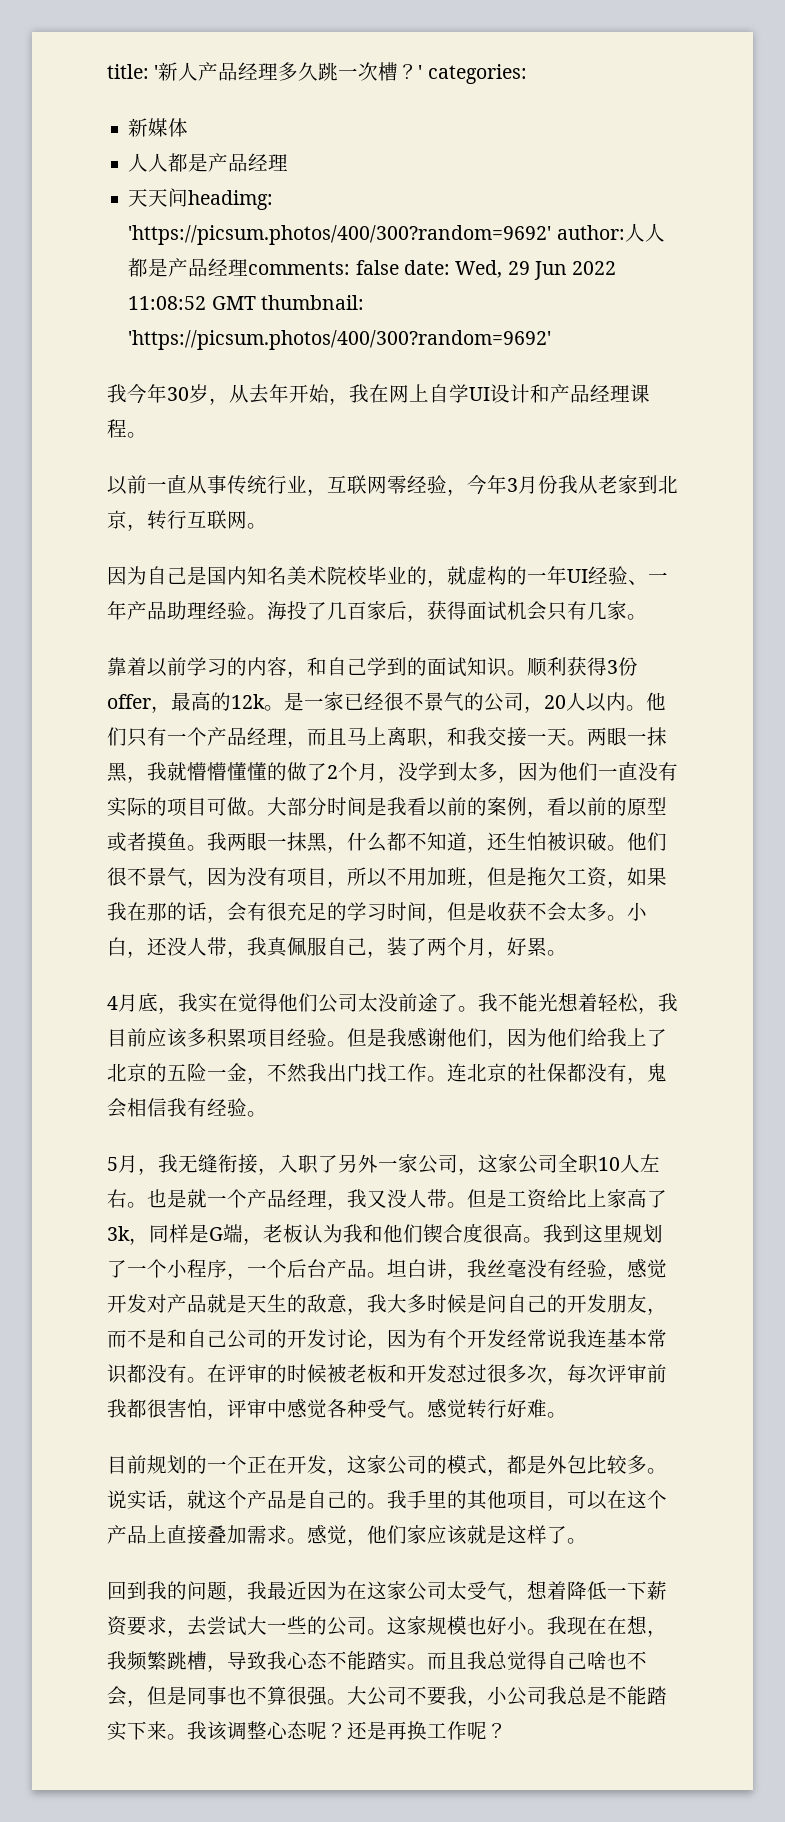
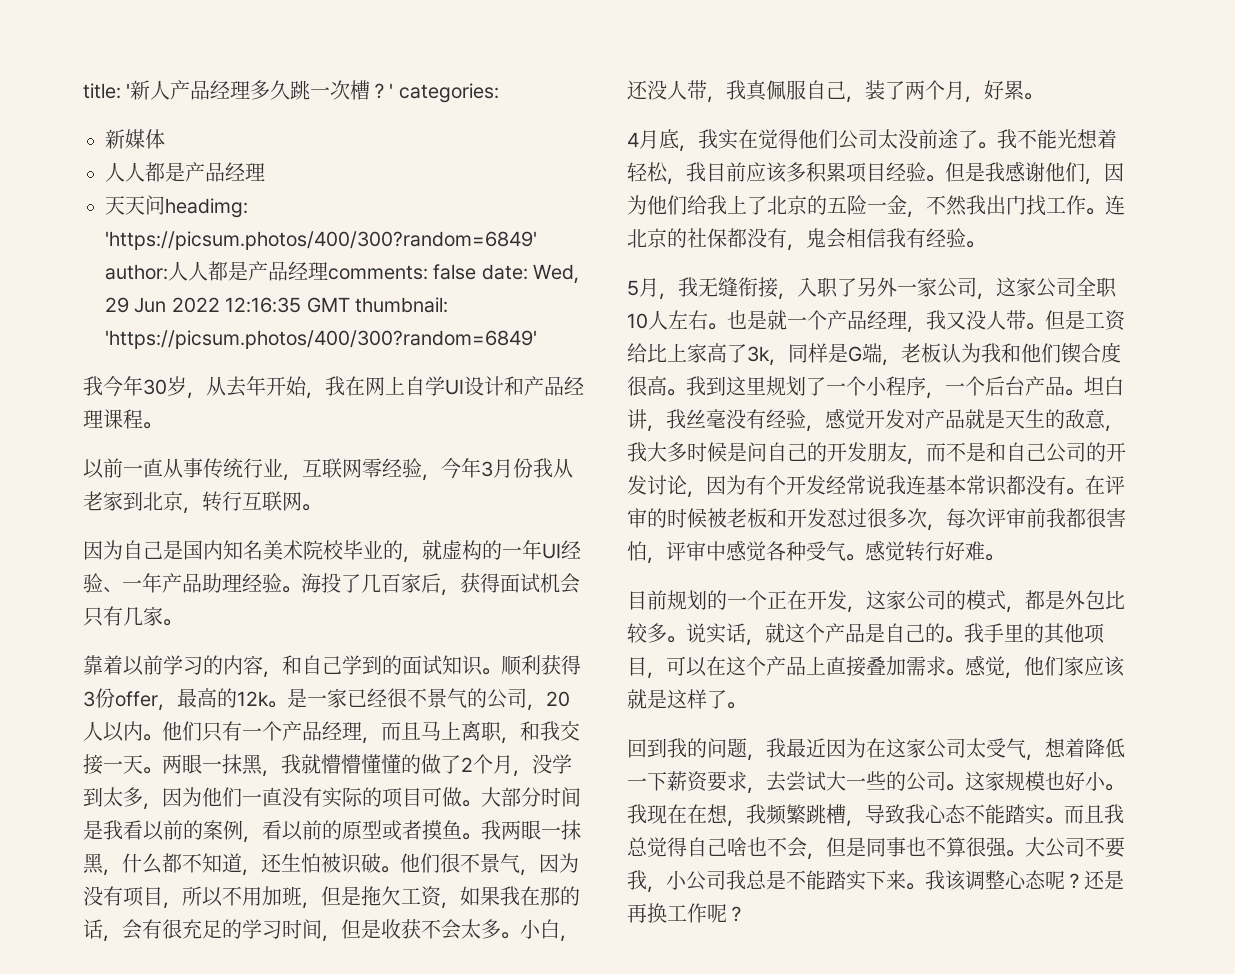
- 天天问headimg: 'https://picsum.photos/400/300?random=9692' author:人人都是产品经理comments: false date: Wed, 29 Jun 2022 11:08:52 GMT thumbnail: 'https://picsum.photos/400/300?random=9692'
+ 天天问headimg: 'https://picsum.photos/400/300?random=6849' author:人人都是产品经理comments: false date: Wed, 29 Jun 2022 12:16:35 GMT thumbnail: 'https://picsum.photos/400/300?random=6849'

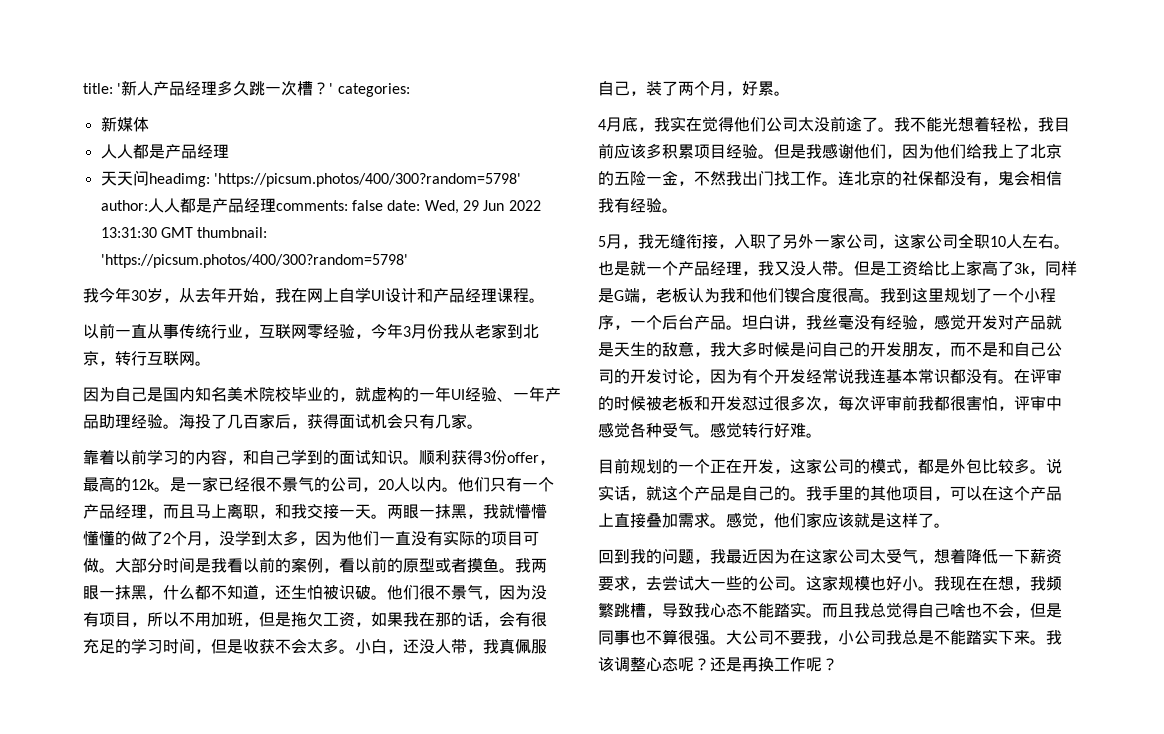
- 天天问headimg: 'https://picsum.photos/400/300?random=6849' author:人人都是产品经理comments: false date: Wed, 29 Jun 2022 12:16:35 GMT thumbnail: 'https://picsum.photos/400/300?random=6849'
+ 天天问headimg: 'https://picsum.photos/400/300?random=5798' author:人人都是产品经理comments: false date: Wed, 29 Jun 2022 13:31:30 GMT thumbnail: 'https://picsum.photos/400/300?random=5798'

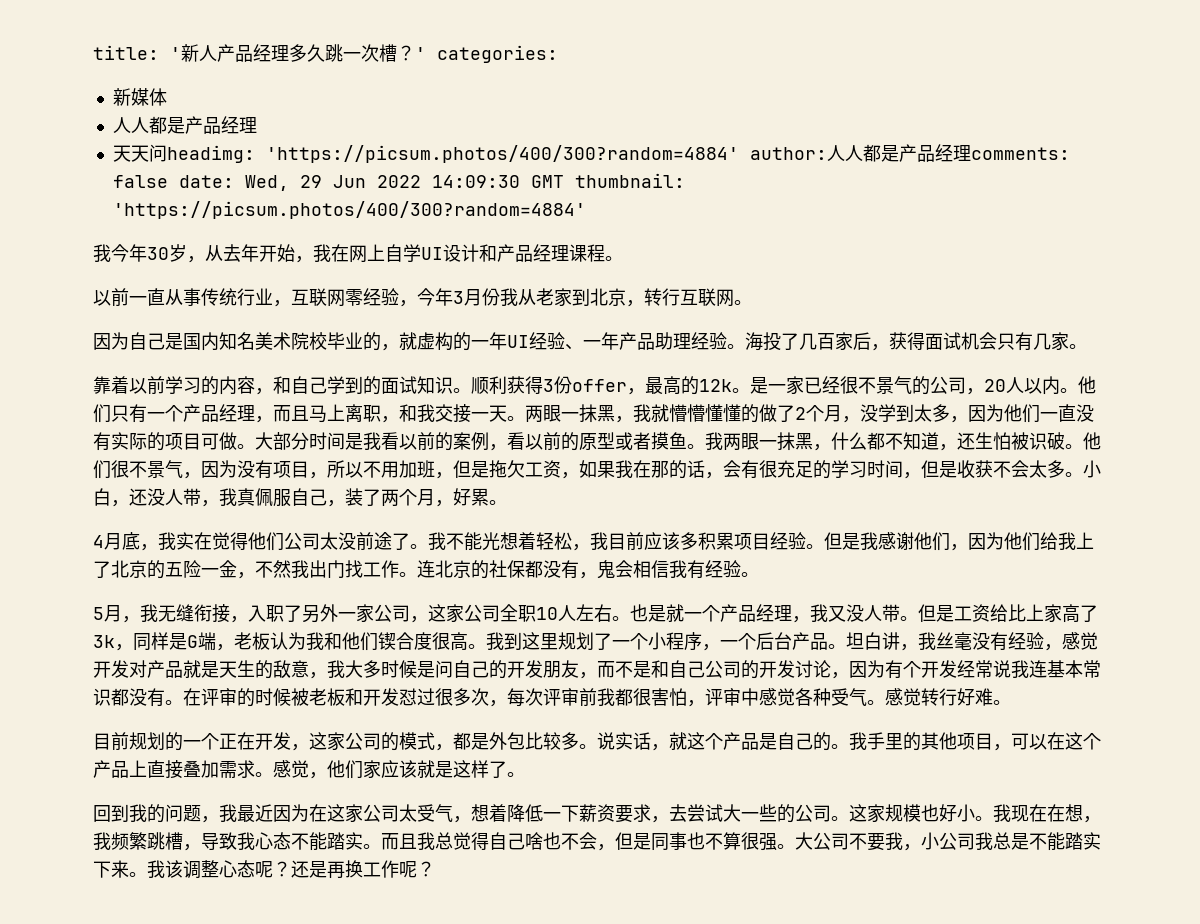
- 天天问headimg: 'https://picsum.photos/400/300?random=5798' author:人人都是产品经理comments: false date: Wed, 29 Jun 2022 13:31:30 GMT thumbnail: 'https://picsum.photos/400/300?random=5798'
+ 天天问headimg: 'https://picsum.photos/400/300?random=4884' author:人人都是产品经理comments: false date: Wed, 29 Jun 2022 14:09:30 GMT thumbnail: 'https://picsum.photos/400/300?random=4884'

